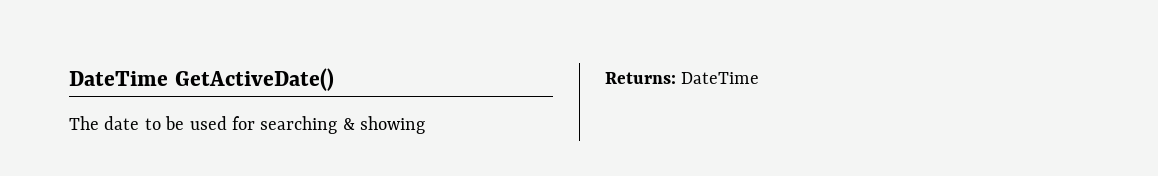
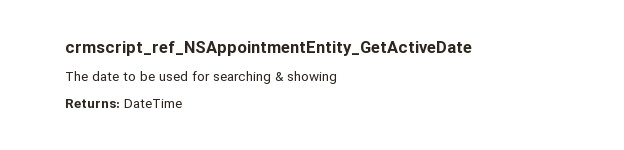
- DateTime GetActiveDate()
+ crmscript_ref_NSAppointmentEntity_GetActiveDate

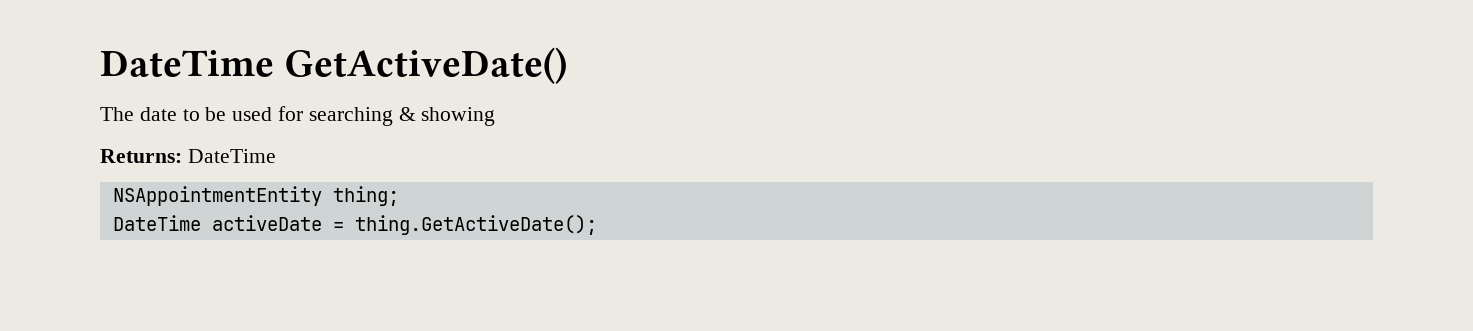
- crmscript_ref_NSAppointmentEntity_GetActiveDate
+ DateTime GetActiveDate()
+ NSAppointmentEntity thing;
+ DateTime activeDate = thing.GetActiveDate();

